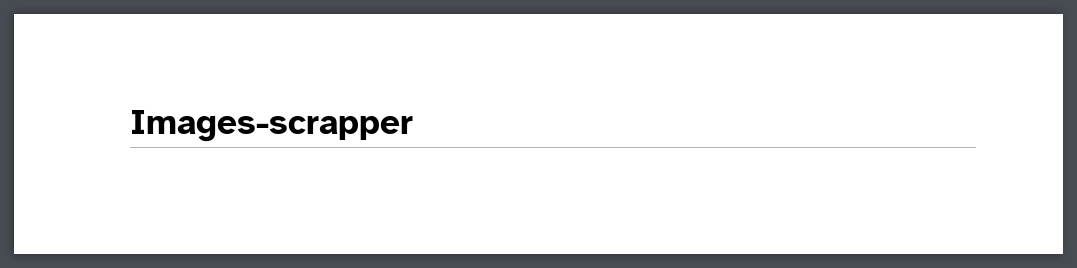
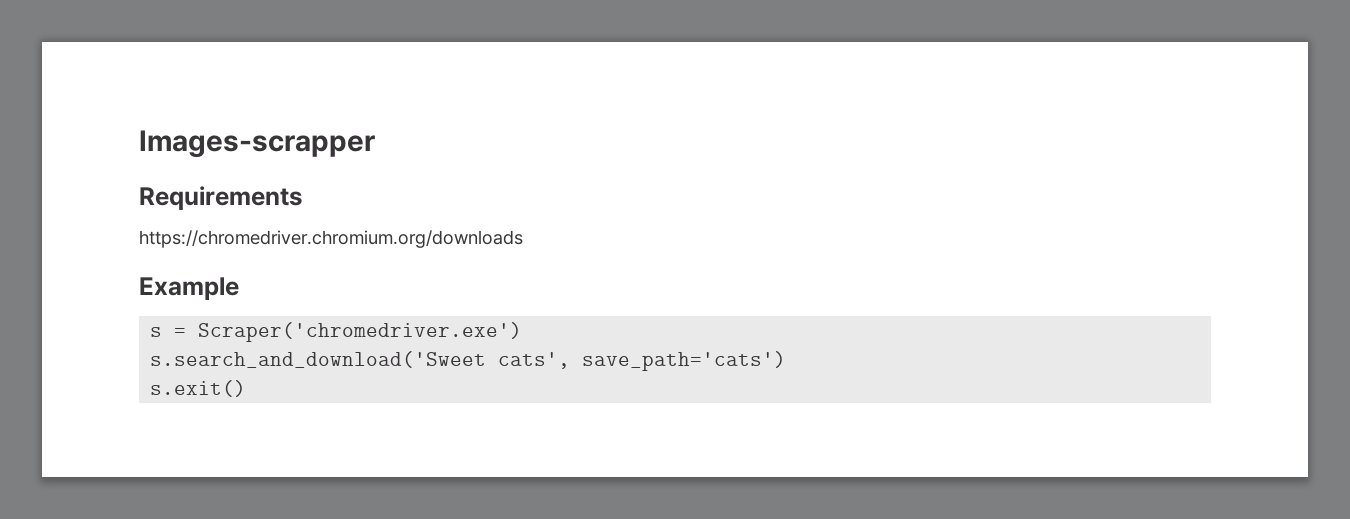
+ Requirements
+ https://chromedriver.chromium.org/downloads
+ Example
+ s = Scraper('chromedriver.exe')
+ s.search_and_download('Sweet cats', save_path='cats')
+ s.exit()

